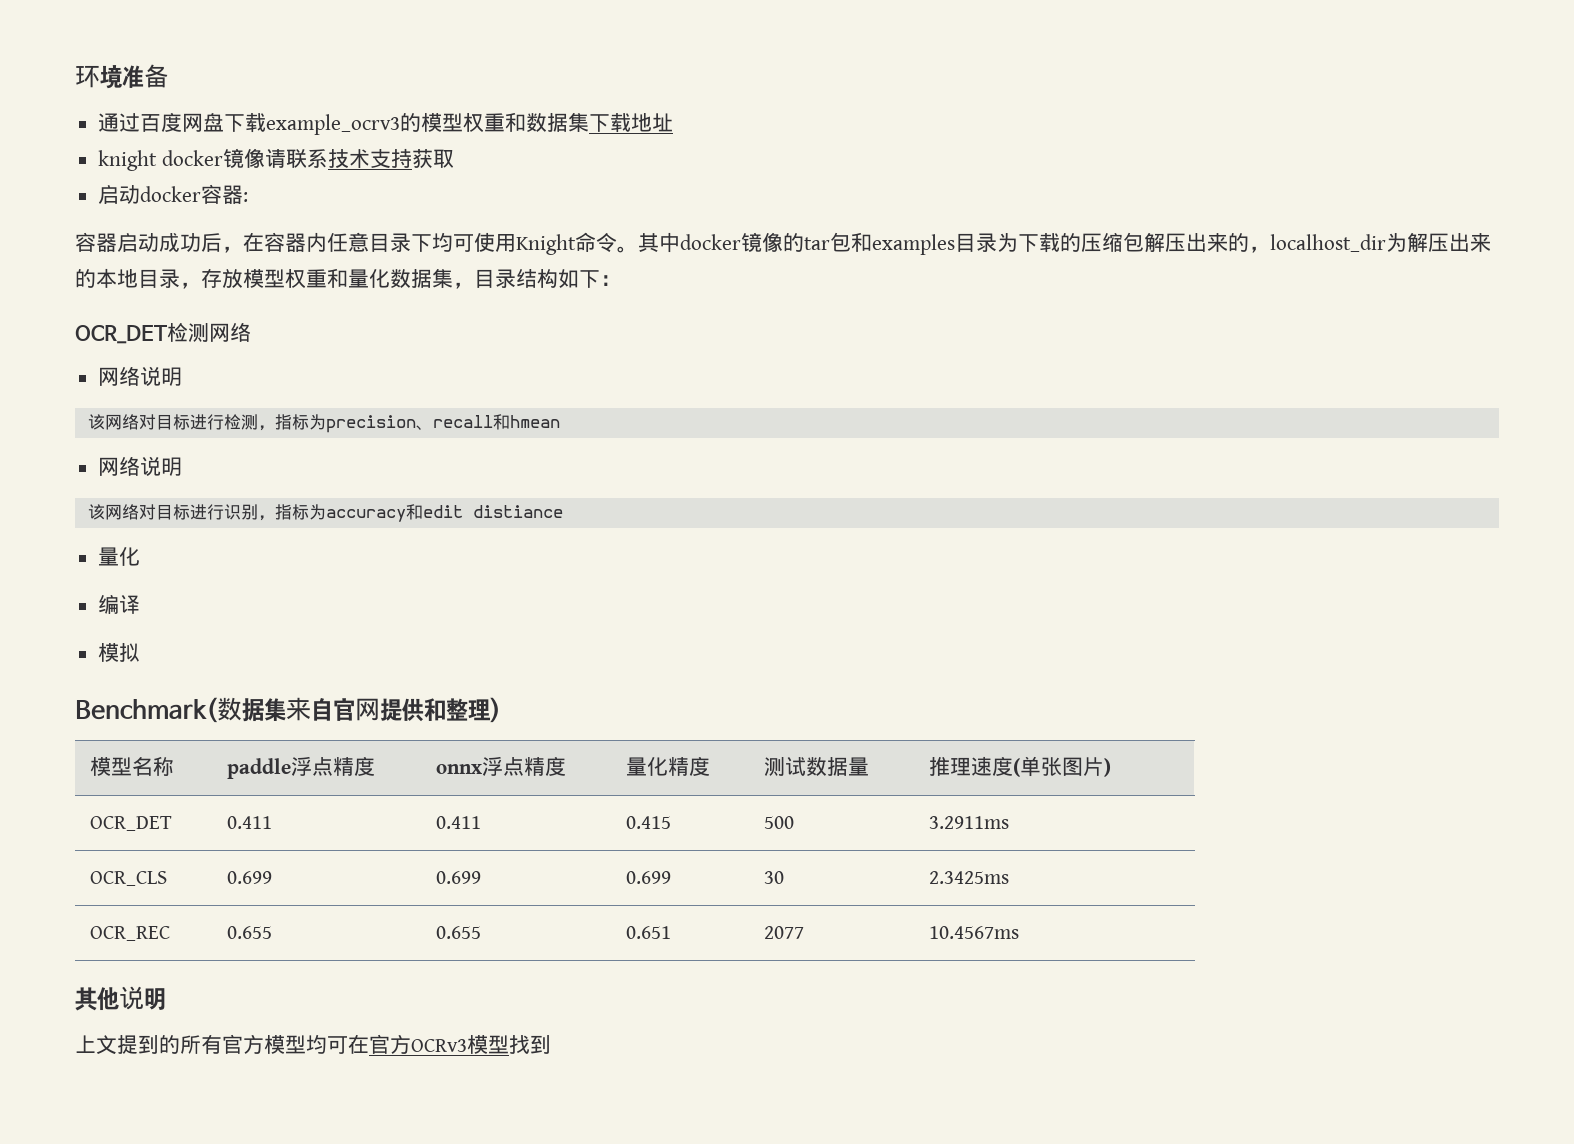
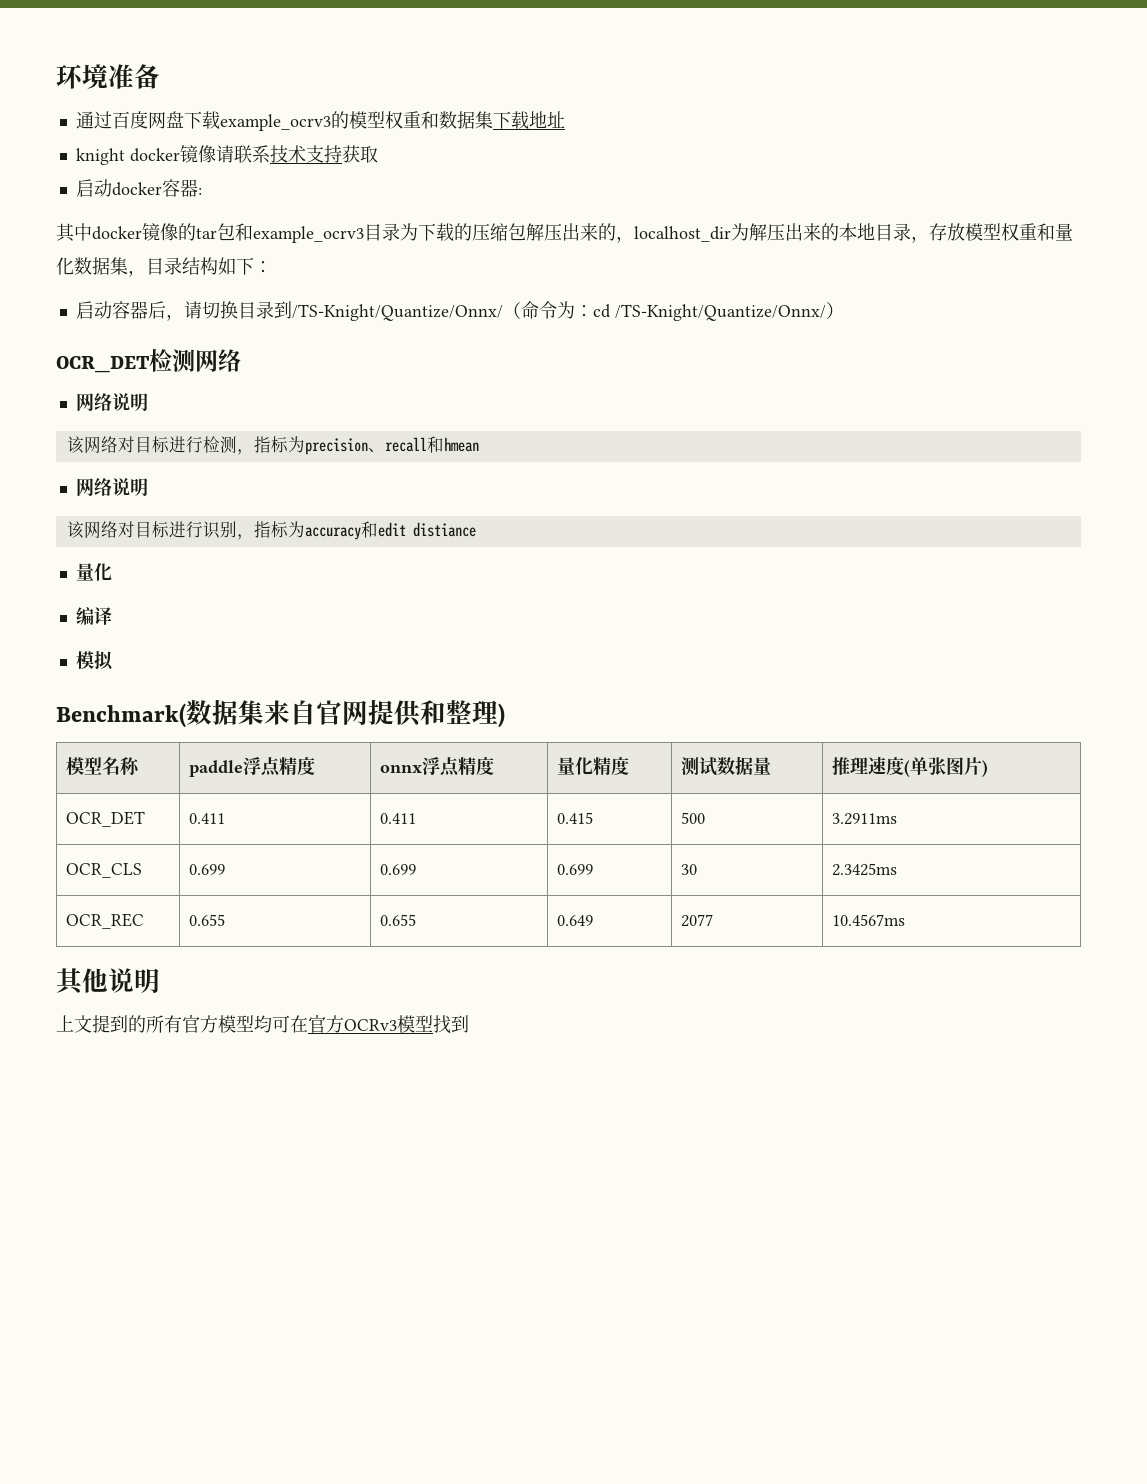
- 容器启动成功后，在容器内任意目录下均可使用Knight命令。其中docker镜像的tar包和examples目录为下载的压缩包解压出来的，localhost_dir为解压出来的本地目录，存放模型权重和量化数据集，目录结构如下：
+ 其中docker镜像的tar包和example_ocrv3目录为下载的压缩包解压出来的，localhost_dir为解压出来的本地目录，存放模型权重和量化数据集，目录结构如下：
+ 启动容器后，请切换目录到/TS-Knight/Quantize/Onnx/（命令为：cd /TS-Knight/Quantize/Onnx/）
- OCR_REC | 0.655 | 0.655 | 0.651 | 2077 | 10.4567ms
+ OCR_REC | 0.655 | 0.655 | 0.649 | 2077 | 10.4567ms

